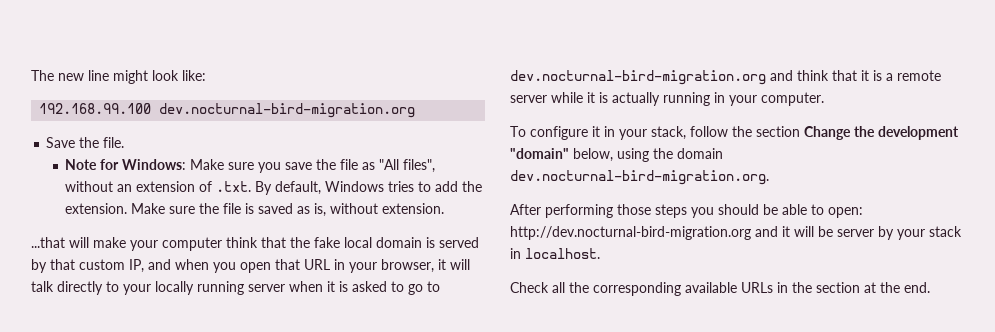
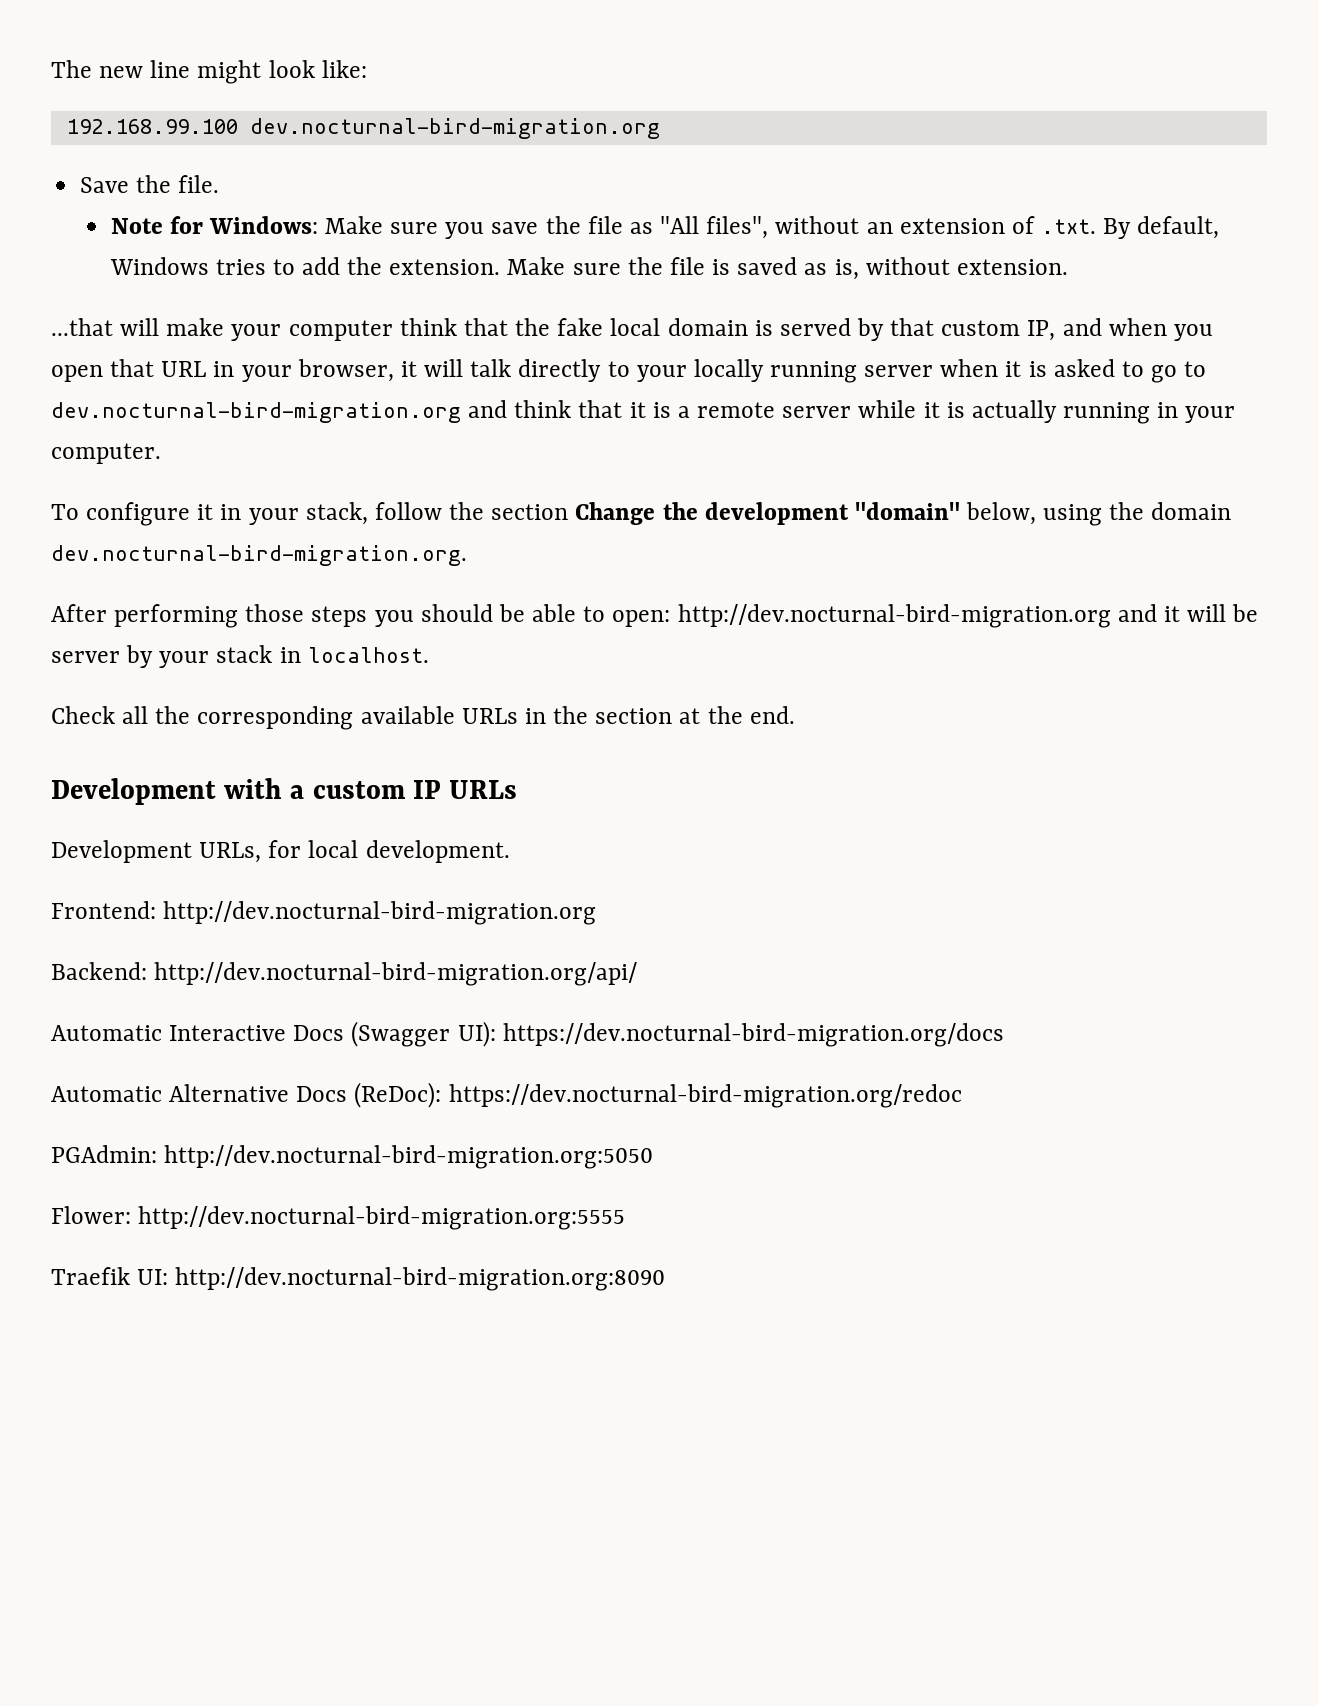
+ Development with a custom IP URLs
+ Development URLs, for local development.
+ Frontend: http://dev.nocturnal-bird-migration.org
+ Backend: http://dev.nocturnal-bird-migration.org/api/
+ Automatic Interactive Docs (Swagger UI): https://dev.nocturnal-bird-migration.org/docs
+ Automatic Alternative Docs (ReDoc): https://dev.nocturnal-bird-migration.org/redoc
+ PGAdmin: http://dev.nocturnal-bird-migration.org:5050
+ Flower: http://dev.nocturnal-bird-migration.org:5555
+ Traefik UI: http://dev.nocturnal-bird-migration.org:8090

